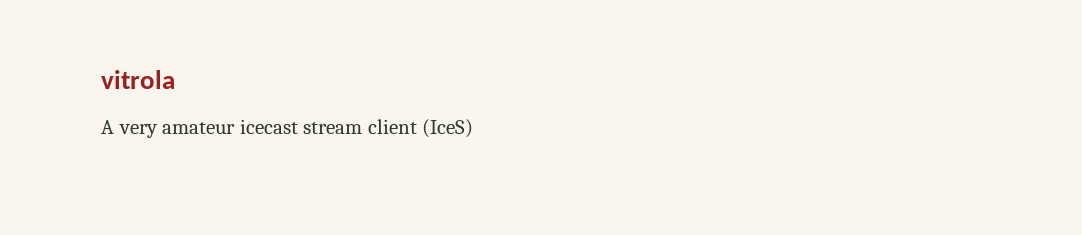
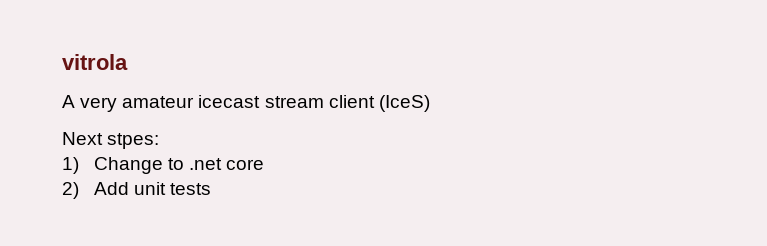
+ Next stpes:
+ 1) Change to .net core
+ 2) Add unit tests

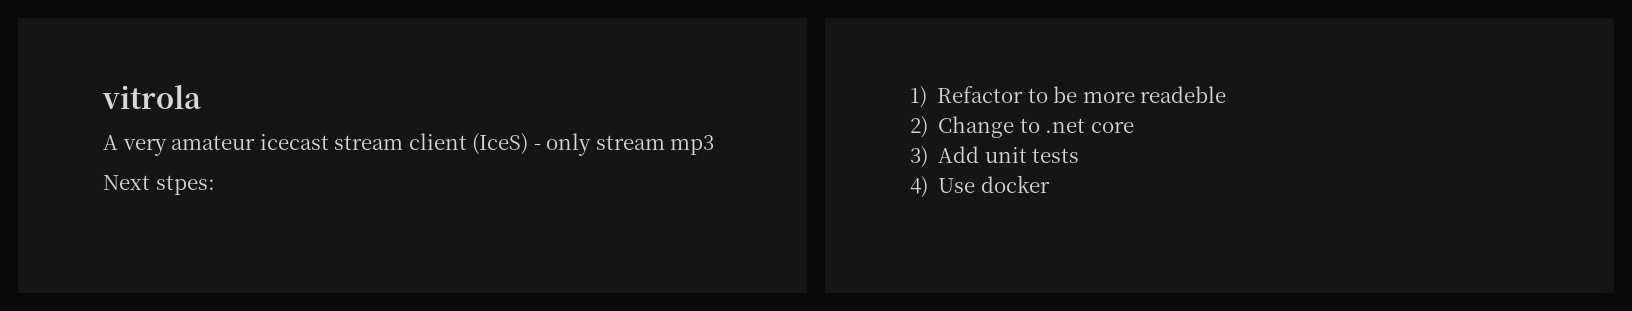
- A very amateur icecast stream client (IceS)
+ A very amateur icecast stream client (IceS) - only stream mp3
  Next stpes:
- 1) Change to .net core
+ 1) Refactor to be more readeble
+ 2) Change to .net core
- 2) Add unit tests
+ 3) Add unit tests
+ 4) Use docker

